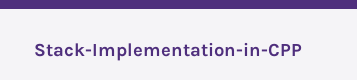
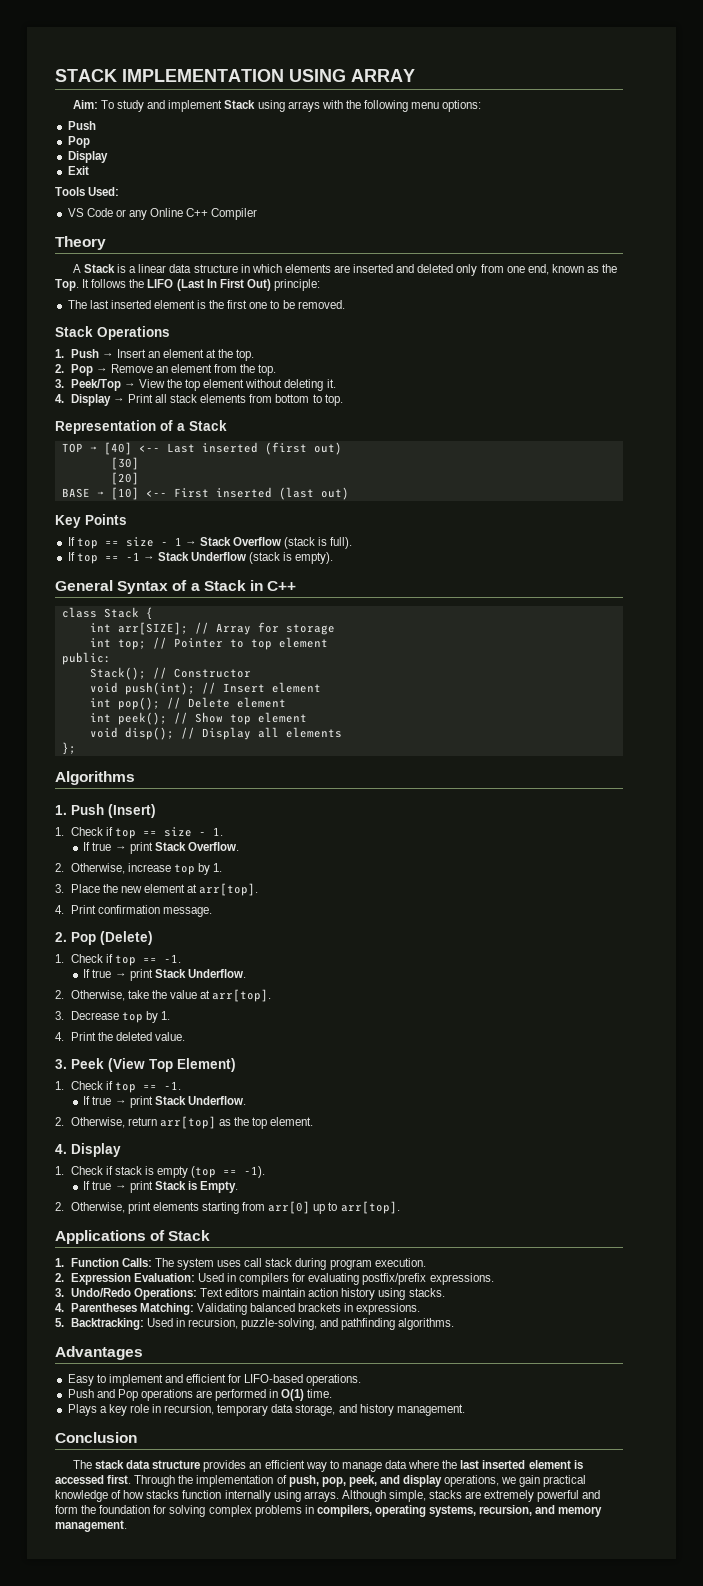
- Stack-Implementation-in-CPP
+ STACK IMPLEMENTATION USING ARRAY
+ Aim: To study and implement Stack using arrays with the following menu options:
+ Push
+ Pop
+ Display
+ Exit
+ Tools Used:
+ VS Code or any Online C++ Compiler
+ Theory
+ A Stack is a linear data structure in which elements are inserted and deleted only from one end, known as the Top. It follows the LIFO (Last In First Out) principle:
+ The last inserted element is the first one to be removed.
+ Stack Operations
+ 1. Push → Insert an element at the top.
+ 2. Pop → Remove an element from the top.
+ 3. Peek/Top → View the top element without deleting it.
+ 4. Display → Print all stack elements from bottom to top.
+ Representation of a Stack
+ TOP → [40] <-- Last inserted (first out)
+ [30]
+ [20]
+ BASE → [10] <-- First inserted (last out)
+ Key Points
+ If top == size - 1 → Stack Overflow (stack is full).
+ If top == -1 → Stack Underflow (stack is empty).
+ General Syntax of a Stack in C++
+ class Stack {
+ int arr[SIZE]; // Array for storage
+ int top; // Pointer to top element
+ public:
+ Stack(); // Constructor
+ void push(int); // Insert element
+ int pop(); // Delete element
+ int peek(); // Show top element
+ void disp(); // Display all elements
+ };
+ Algorithms
+ 1. Push (Insert)
+ 1. Check if top == size - 1.
+ If true → print Stack Overflow.
+ 2. Otherwise, increase top by 1.
+ 3. Place the new element at arr[top].
+ 4. Print confirmation message.
+ 2. Pop (Delete)
+ 1. Check if top == -1.
+ If true → print Stack Underflow.
+ 2. Otherwise, take the value at arr[top].
+ 3. Decrease top by 1.
+ 4. Print the deleted value.
+ 3. Peek (View Top Element)
+ 1. Check if top == -1.
+ If true → print Stack Underflow.
+ 2. Otherwise, return arr[top] as the top element.
+ 4. Display
+ 1. Check if stack is empty (top == -1).
+ If true → print Stack is Empty.
+ 2. Otherwise, print elements starting from arr[0] up to arr[top].
+ Applications of Stack
+ 1. Function Calls: The system uses call stack during program execution.
+ 2. Expression Evaluation: Used in compilers for evaluating postfix/prefix expressions.
+ 3. Undo/Redo Operations: Text editors maintain action history using stacks.
+ 4. Parentheses Matching: Validating balanced brackets in expressions.
+ 5. Backtracking: Used in recursion, puzzle-solving, and pathfinding algorithms.
+ Advantages
+ Easy to implement and efficient for LIFO-based operations.
+ Push and Pop operations are performed in O(1) time.
+ Plays a key role in recursion, temporary data storage, and history management.
+ Conclusion
+ The stack data structure provides an efficient way to manage data where the last inserted element is accessed first. Through the implementation of push, pop, peek, and display operations, we gain practical knowledge of how stacks function internally using arrays. Although simple, stacks are extremely powerful and form the foundation for solving complex problems in compilers, operating systems, recursion, and memory management.

